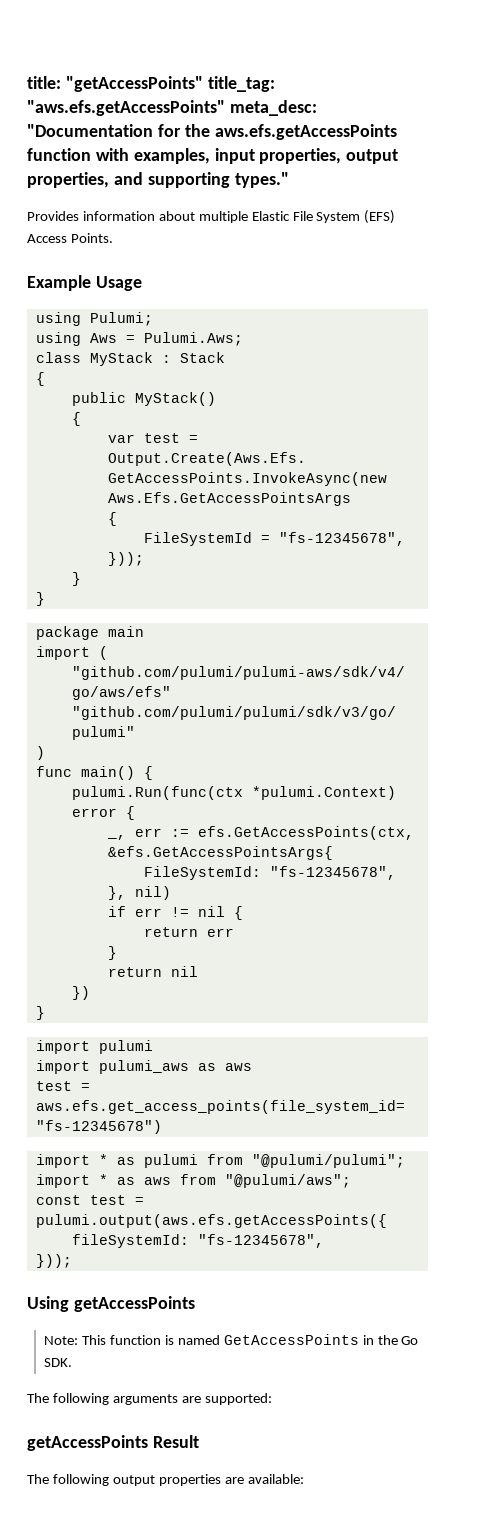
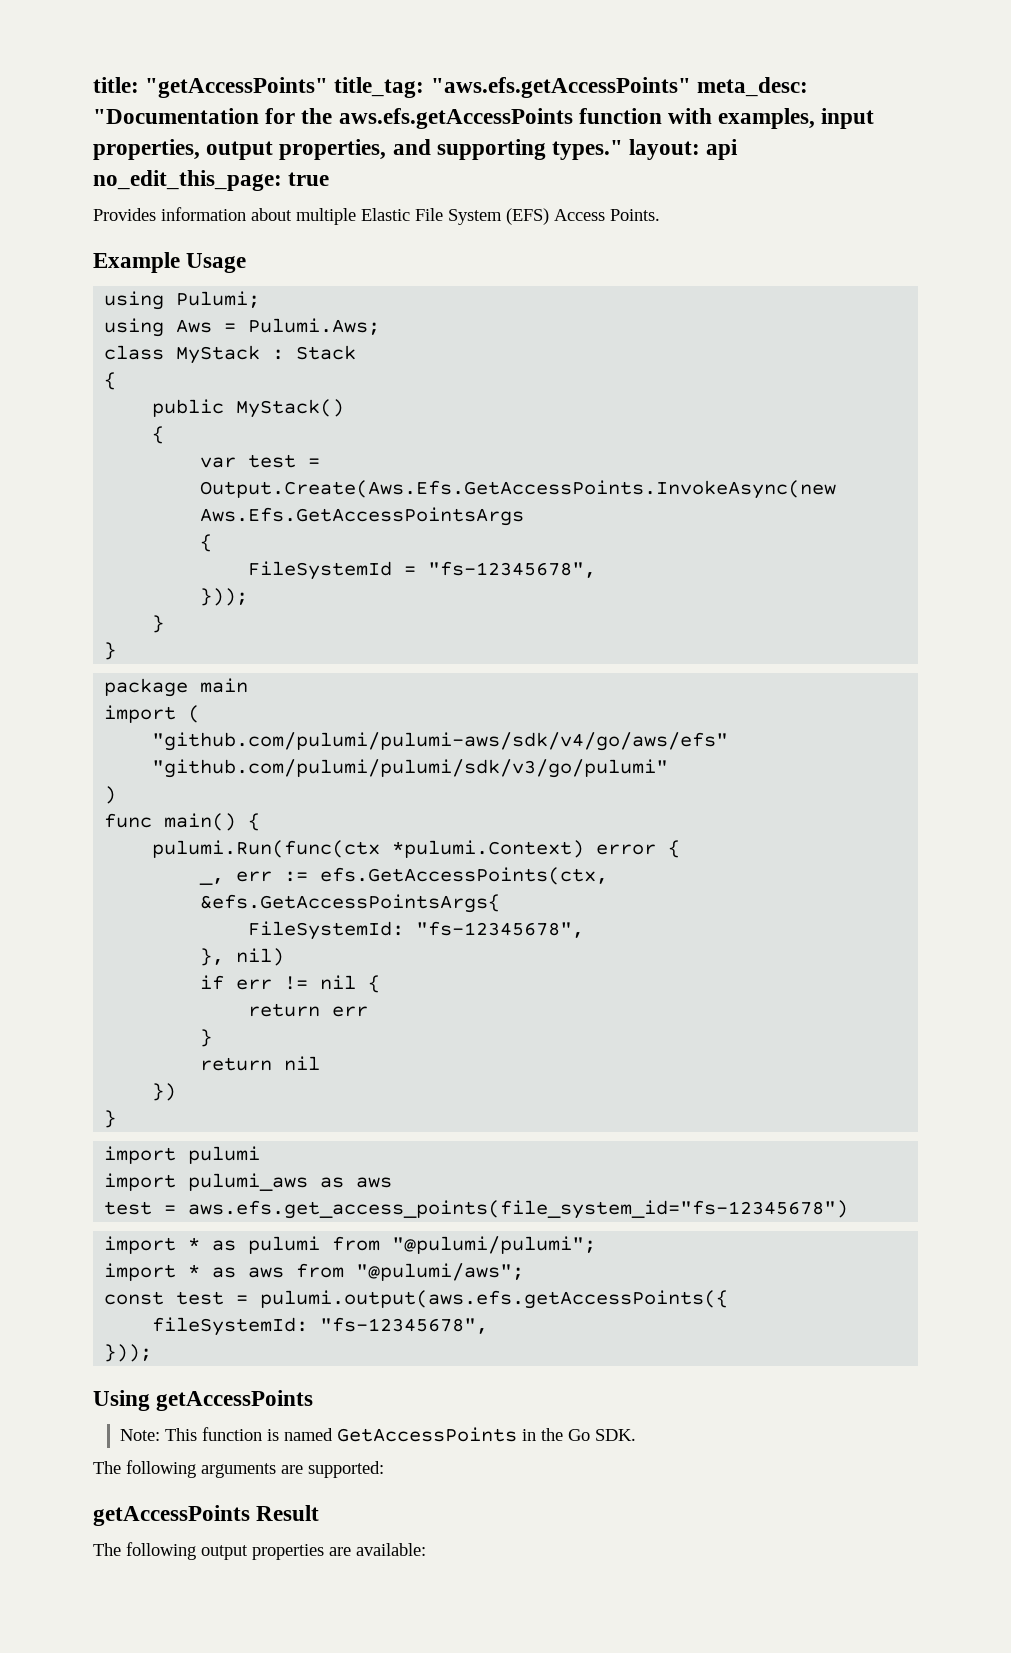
- title: "getAccessPoints" title_tag: "aws.efs.getAccessPoints" meta_desc: "Documentation for the aws.efs.getAccessPoints function with examples, input properties, output properties, and supporting types."
+ title: "getAccessPoints" title_tag: "aws.efs.getAccessPoints" meta_desc: "Documentation for the aws.efs.getAccessPoints function with examples, input properties, output properties, and supporting types." layout: api no_edit_this_page: true

